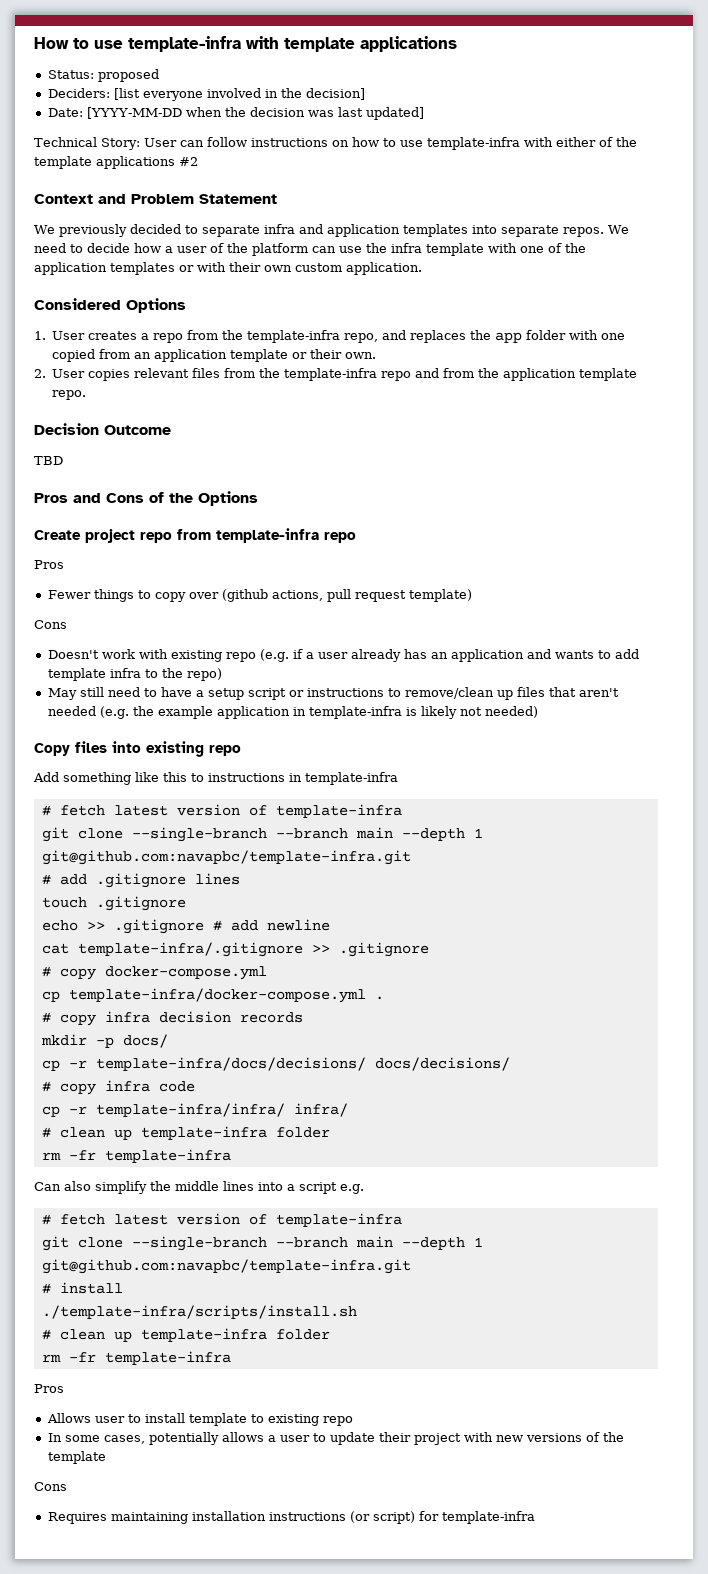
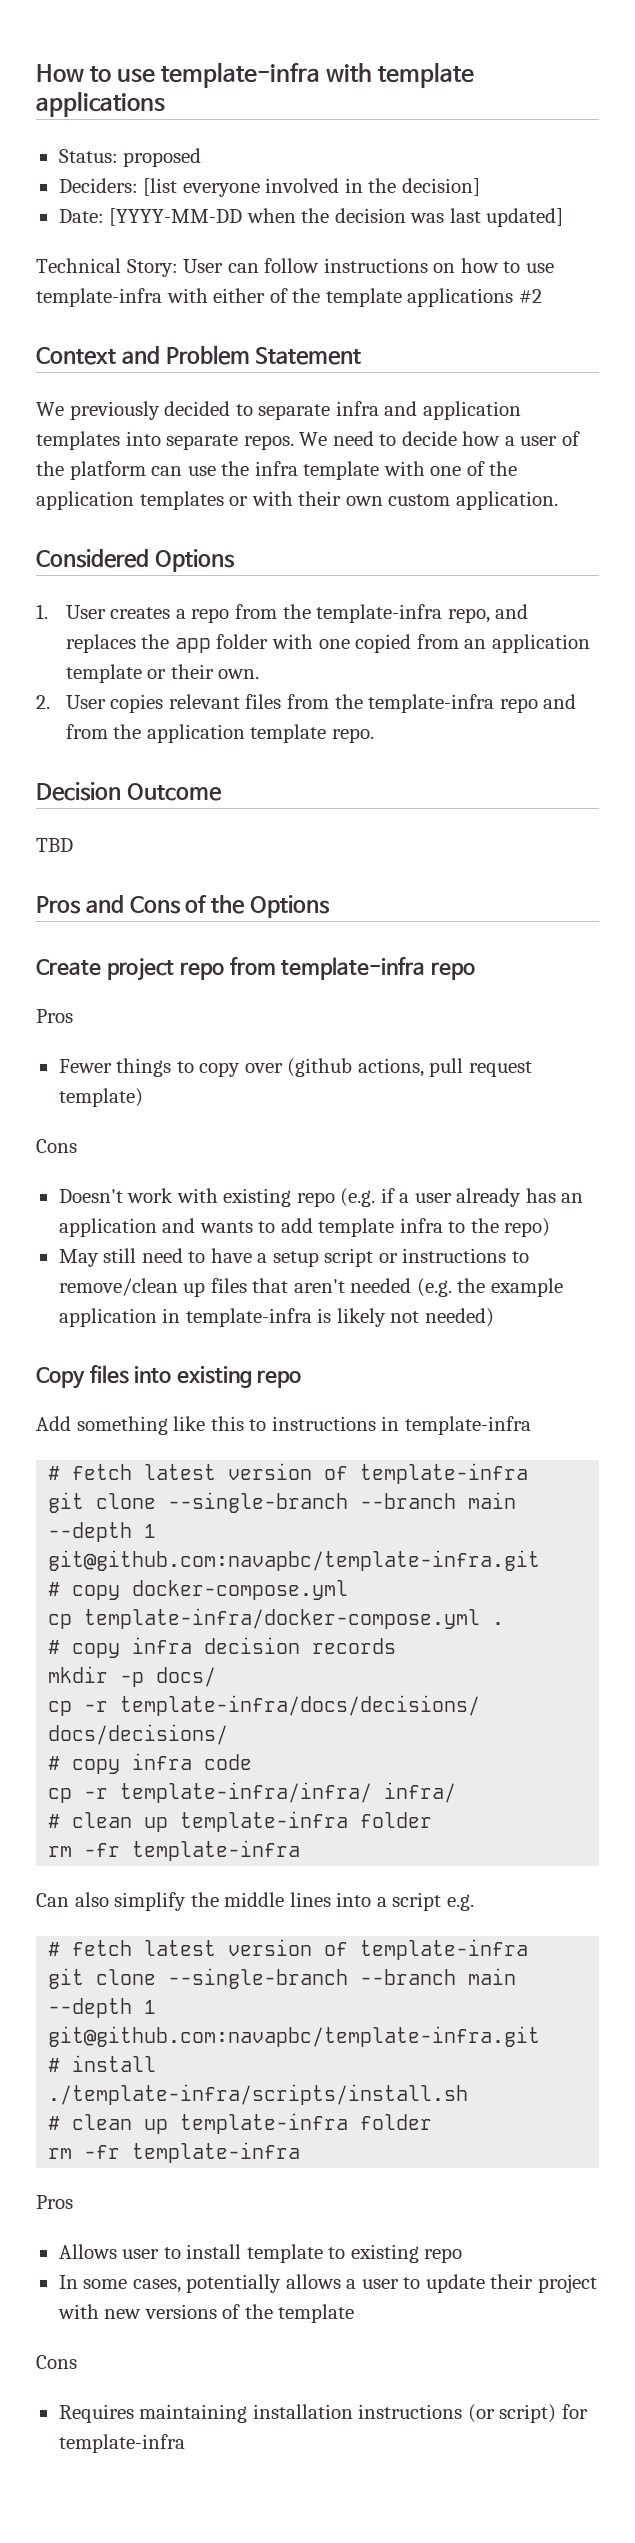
- # add .gitignore lines
- touch .gitignore
- echo >> .gitignore # add newline
- cat template-infra/.gitignore >> .gitignore

